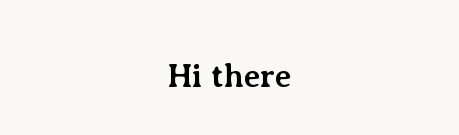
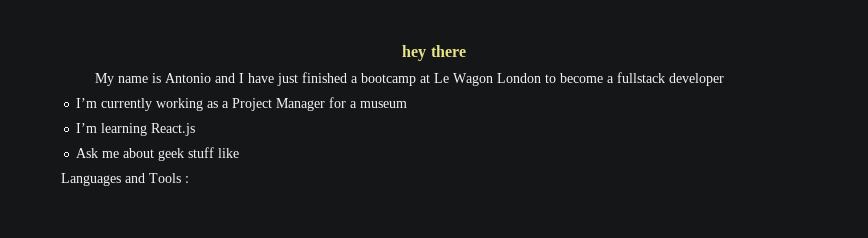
- Hi there
+ hey there
+ My name is Antonio and I have just finished a bootcamp at Le Wagon London to become a fullstack developer
+ I’m currently working as a Project Manager for a museum
+ I’m learning React.js
+ Ask me about geek stuff like
+ Languages and Tools :

